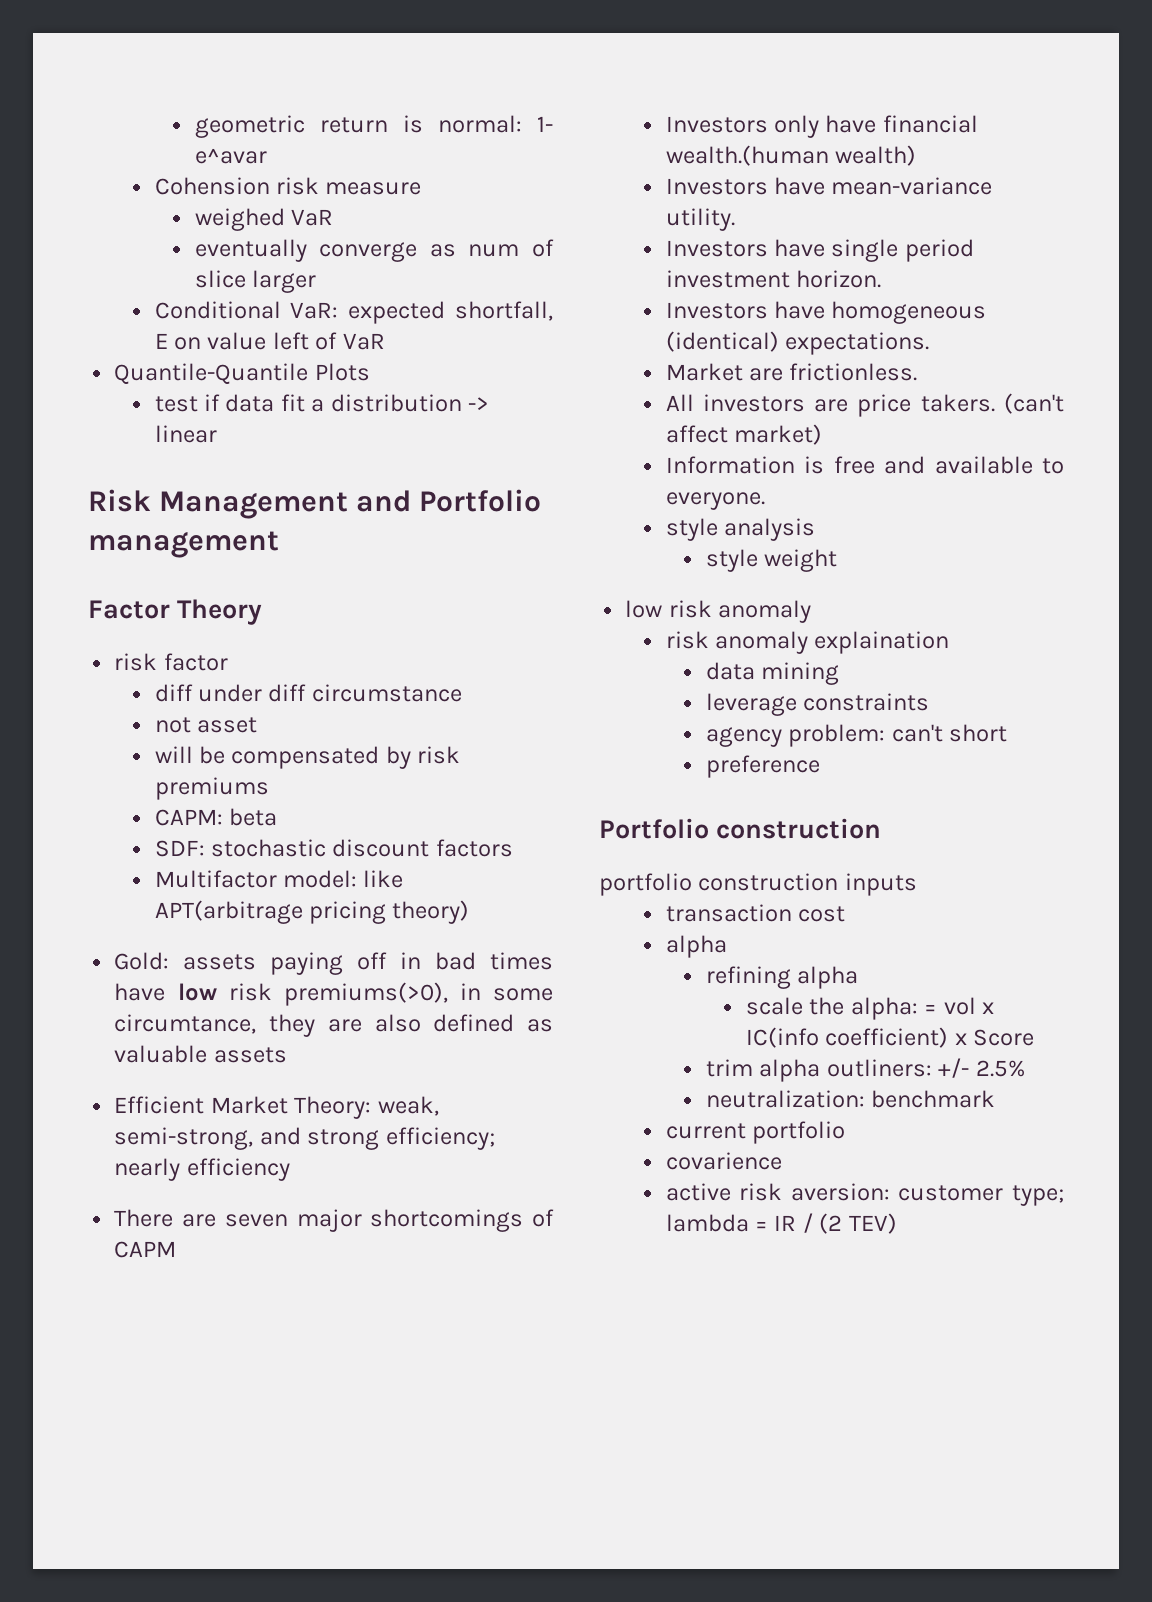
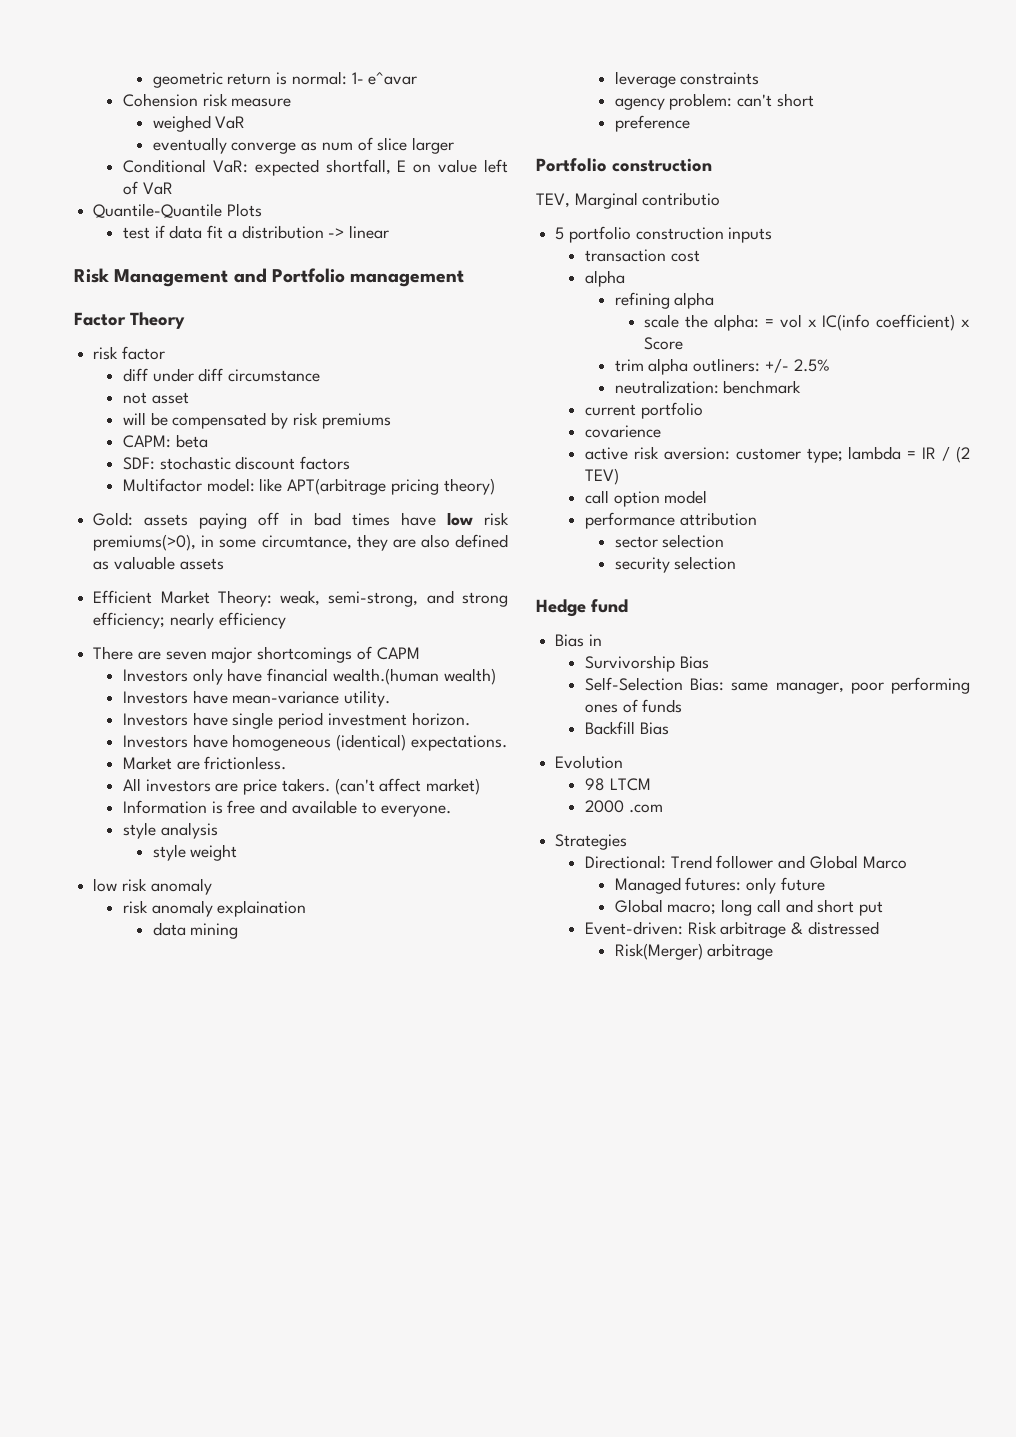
- portfolio construction inputs
+ TEV, Marginal contributio
+ 5 portfolio construction inputs
+ call option model
+ performance attribution
+ sector selection
+ security selection
+ Hedge fund
+ Bias in
+ Survivorship Bias
+ Self-Selection Bias: same manager, poor performing ones of funds
+ Backfill Bias
+ Evolution
+ 98 LTCM
+ 2000 .com
+ Strategies
+ Directional: Trend follower and Global Marco
+ Managed futures: only future
+ Global macro; long call and short put
+ Event-driven: Risk arbitrage & distressed
+ Risk(Merger) arbitrage

